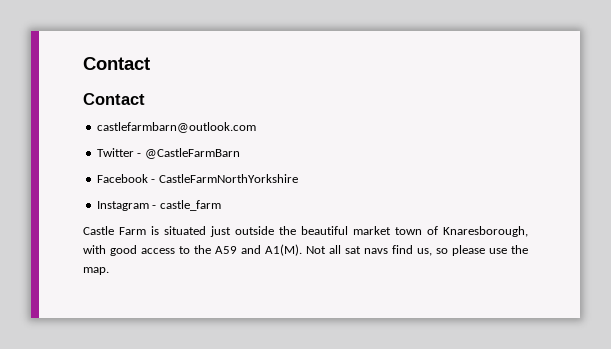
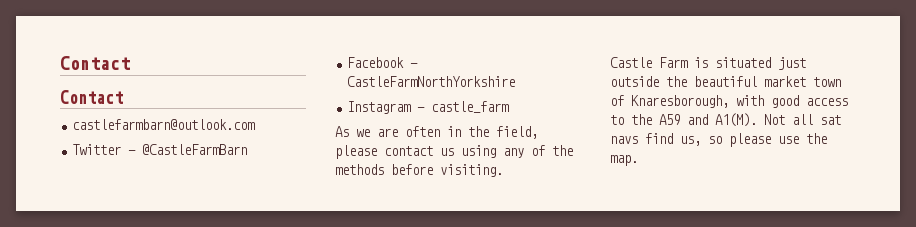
+ As we are often in the field, please contact us using any of the methods before visiting.

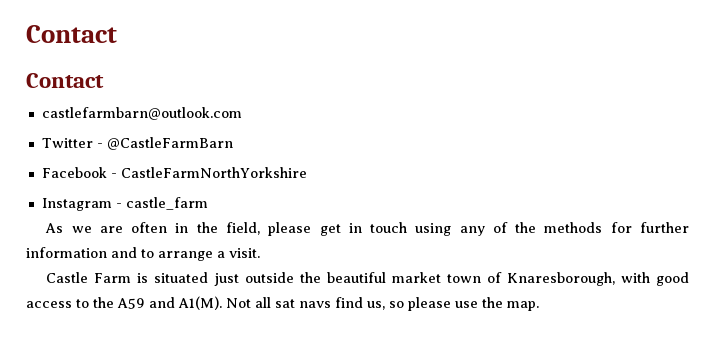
- As we are often in the field, please contact us using any of the methods before visiting.
+ As we are often in the field, please get in touch using any of the methods for further information and to arrange a visit.

